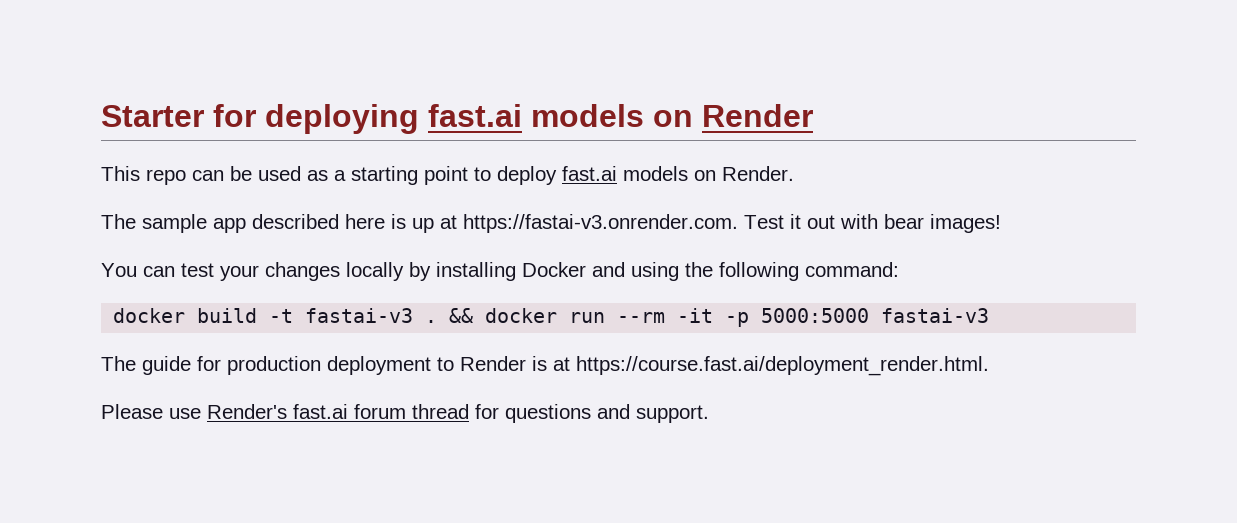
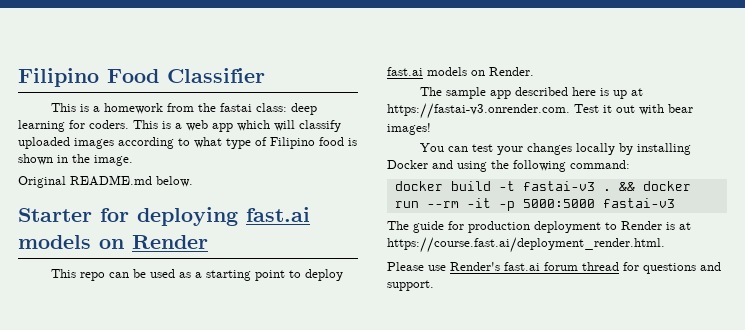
+ Filipino Food Classifier
+ This is a homework from the fastai class: deep learning for coders. This is a web app which will classify uploaded images according to what type of Filipino food is shown in the image.
+ Original README.md below.

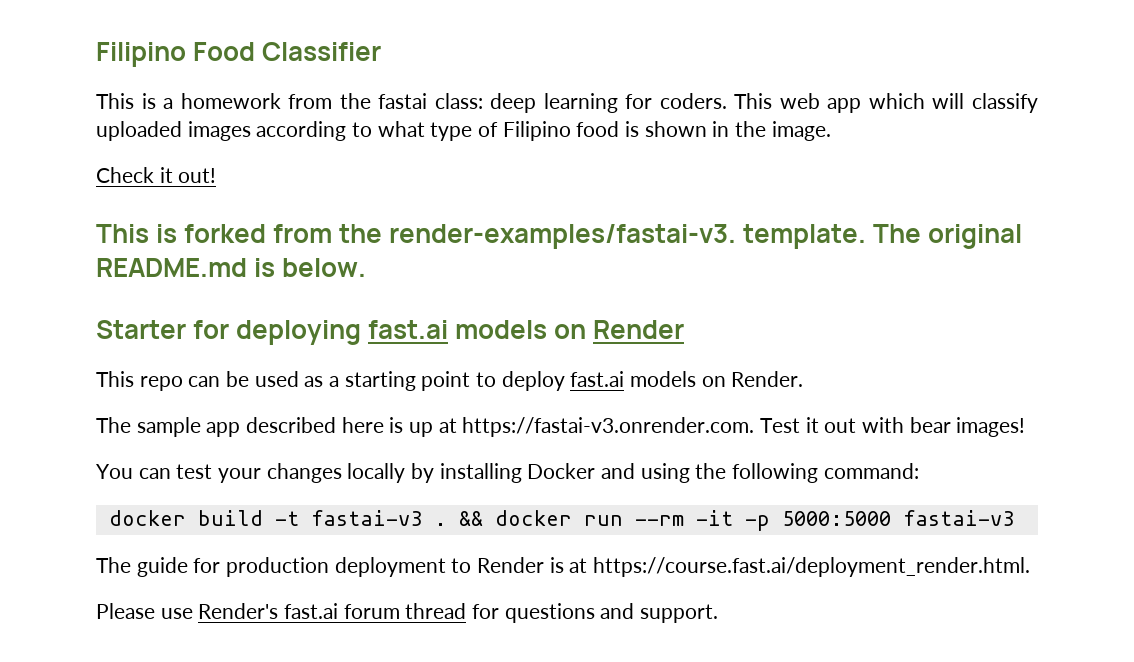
- This is a web app which will classify uploaded images according to what type of Filipino food is shown in the image.
+ This web app which will classify uploaded images according to what type of Filipino food is shown in the image.
- Original README.md below.
+ Check it out!
+ This is forked from the render-examples/fastai-v3. template. The original README.md is below.

